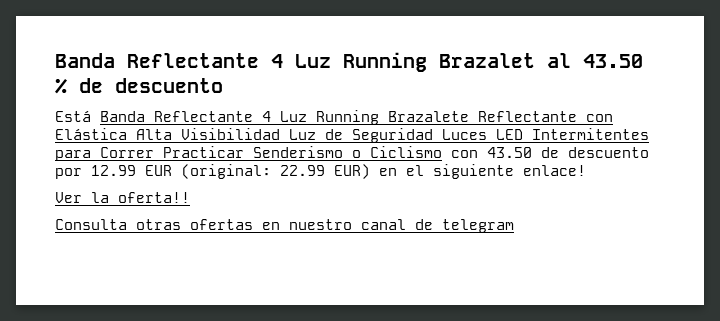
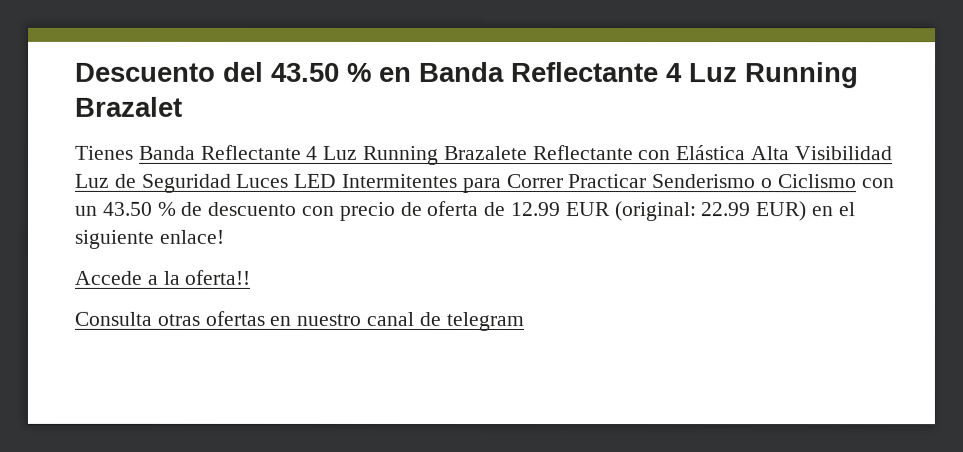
- Banda Reflectante 4 Luz Running Brazalet al 43.50 % de descuento
- Está Banda Reflectante 4 Luz Running Brazalete Reflectante con Elástica Alta Visibilidad Luz de Seguridad Luces LED Intermitentes para Correr Practicar Senderismo o Ciclismo con 43.50 de descuento por 12.99 EUR (original: 22.99 EUR) en el siguiente enlace!
+ Descuento del 43.50 % en Banda Reflectante 4 Luz Running Brazalet
+ Tienes Banda Reflectante 4 Luz Running Brazalete Reflectante con Elástica Alta Visibilidad Luz de Seguridad Luces LED Intermitentes para Correr Practicar Senderismo o Ciclismo con un 43.50 % de descuento con precio de oferta de 12.99 EUR (original: 22.99 EUR) en el siguiente enlace!
- Ver la oferta!!
+ Accede a la oferta!!

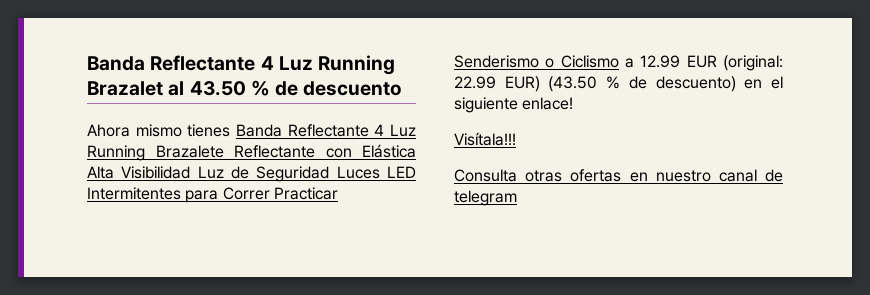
- Descuento del 43.50 % en Banda Reflectante 4 Luz Running Brazalet
- Tienes Banda Reflectante 4 Luz Running Brazalete Reflectante con Elástica Alta Visibilidad Luz de Seguridad Luces LED Intermitentes para Correr Practicar Senderismo o Ciclismo con un 43.50 % de descuento con precio de oferta de 12.99 EUR (original: 22.99 EUR) en el siguiente enlace!
+ Banda Reflectante 4 Luz Running Brazalet al 43.50 % de descuento
+ Ahora mismo tienes Banda Reflectante 4 Luz Running Brazalete Reflectante con Elástica Alta Visibilidad Luz de Seguridad Luces LED Intermitentes para Correr Practicar Senderismo o Ciclismo a 12.99 EUR (original: 22.99 EUR) (43.50 % de descuento) en el siguiente enlace!
- Accede a la oferta!!
+ Visítala!!!

